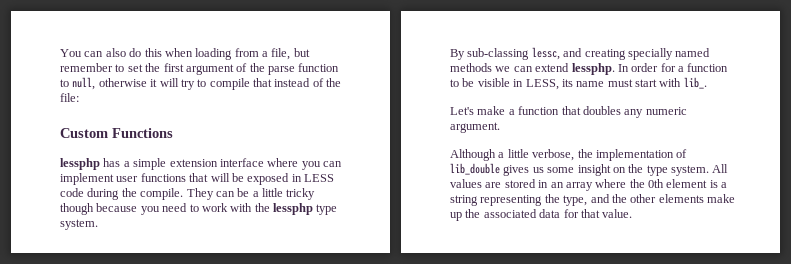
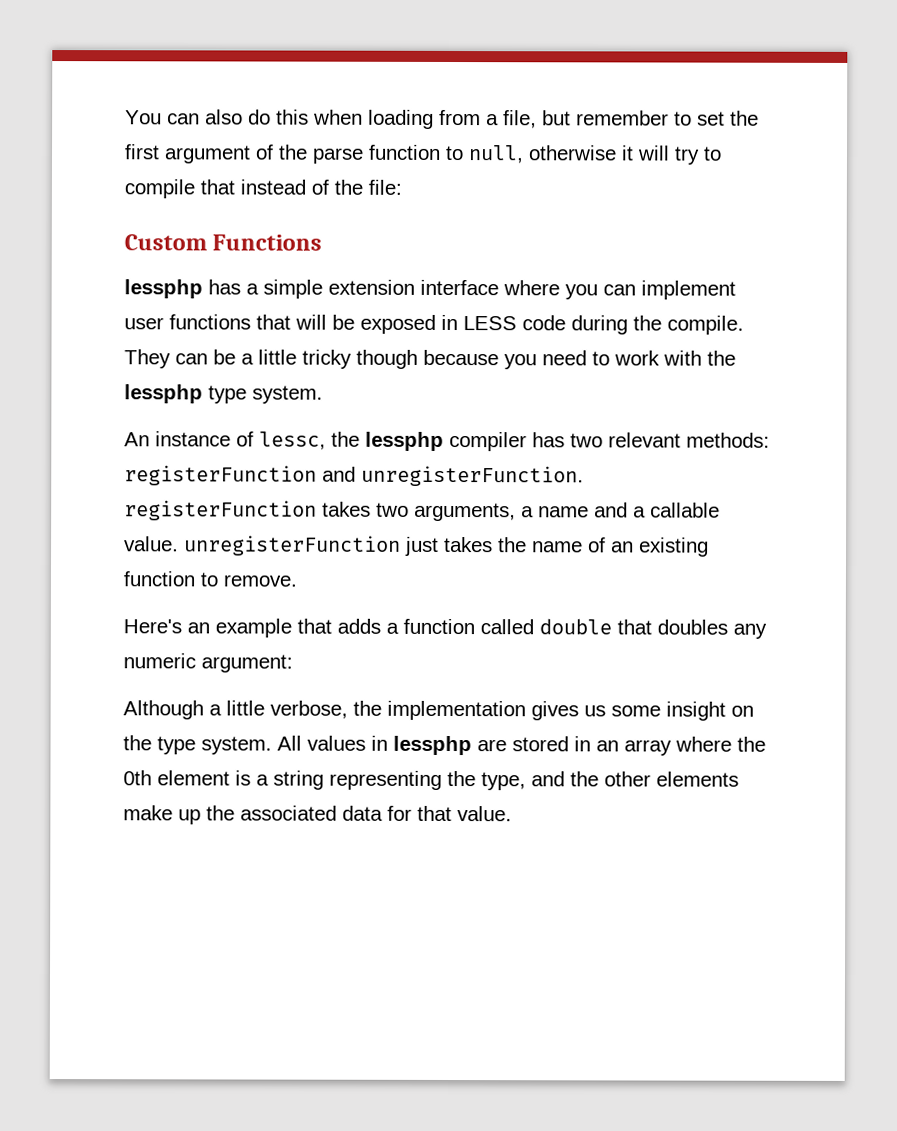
- By sub-classing lessc, and creating specially named methods we can extend lessphp. In order for a function to be visible in LESS, its name must start with lib_.
- Let's make a function that doubles any numeric argument.
+ An instance of lessc, the lessphp compiler has two relevant methods: registerFunction and unregisterFunction. registerFunction takes two arguments, a name and a callable value. unregisterFunction just takes the name of an existing function to remove.
+ Here's an example that adds a function called double that doubles any numeric argument:
- Although a little verbose, the implementation of lib_double gives us some insight on the type system.
+ Although a little verbose, the implementation gives us some insight on the type system.
- All values are stored in an array where the 0th element is a string representing the type, and the other elements make up the associated data for that value.
+ All values in lessphp are stored in an array where the 0th element is a string representing the type, and the other elements make up the associated data for that value.

